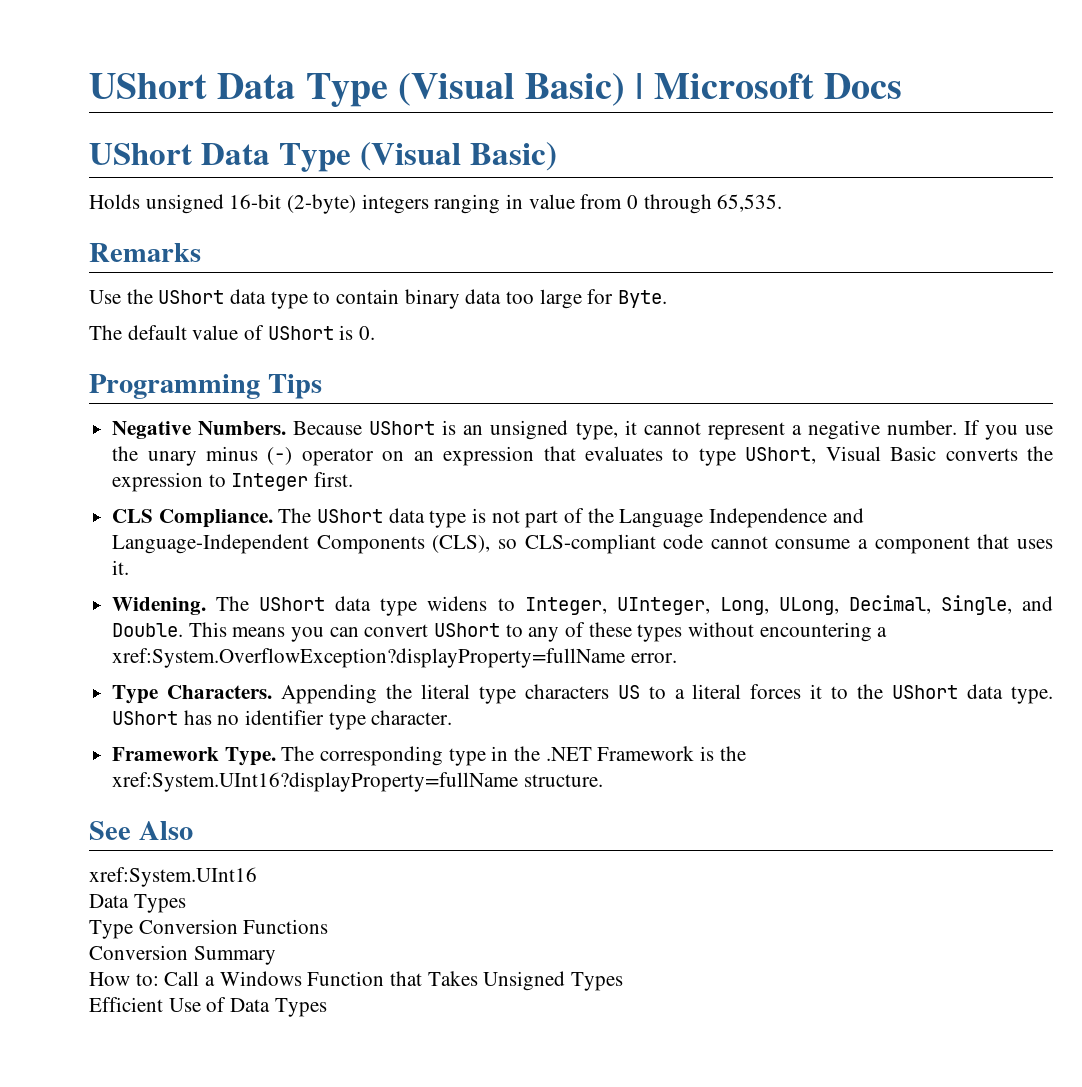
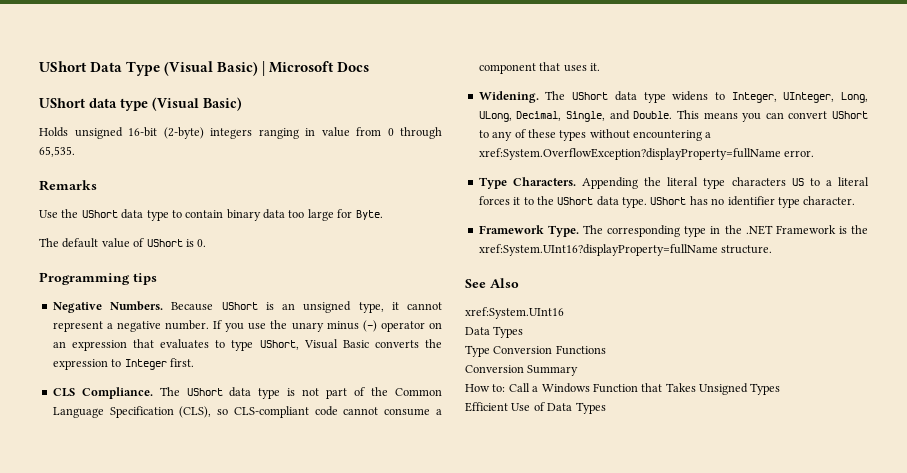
  UShort Data Type (Visual Basic) | Microsoft Docs
- UShort Data Type (Visual Basic)
+ UShort data type (Visual Basic)
- Programming Tips
+ Programming tips
- The UShort data type is not part of the Language Independence and Language-Independent Components (CLS), so CLS-compliant code cannot consume a component that uses it.
+ The UShort data type is not part of the Common Language Specification (CLS), so CLS-compliant code cannot consume a component that uses it.

